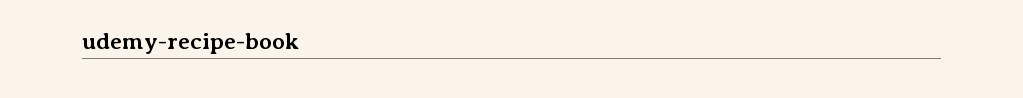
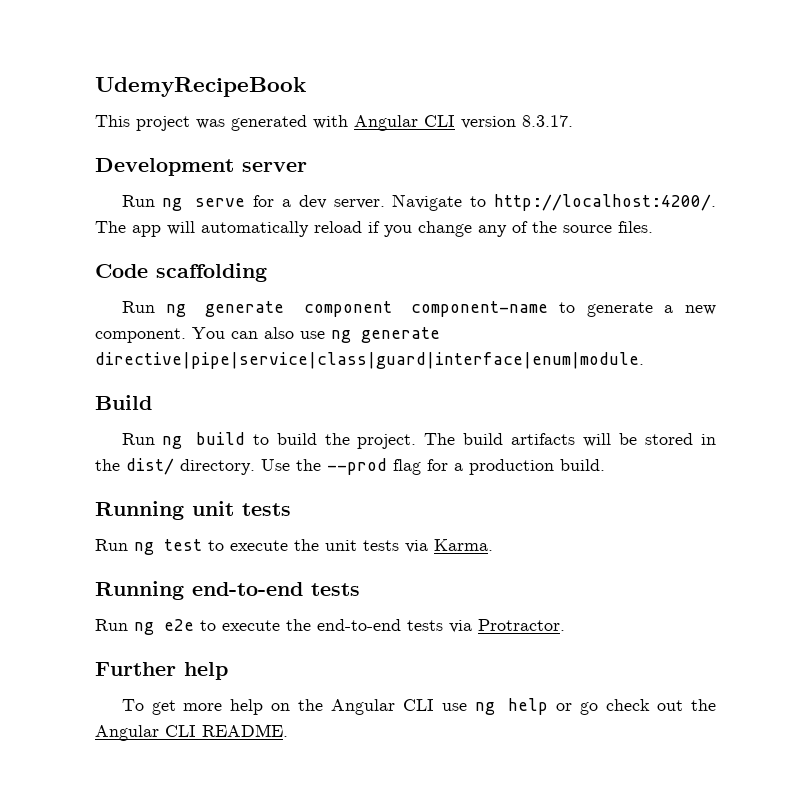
- udemy-recipe-book
+ UdemyRecipeBook
+ This project was generated with Angular CLI version 8.3.17.
+ Development server
+ Run ng serve for a dev server. Navigate to http://localhost:4200/. The app will automatically reload if you change any of the source files.
+ Code scaffolding
+ Run ng generate component component-name to generate a new component. You can also use ng generate directive|pipe|service|class|guard|interface|enum|module.
+ Build
+ Run ng build to build the project. The build artifacts will be stored in the dist/ directory. Use the --prod flag for a production build.
+ Running unit tests
+ Run ng test to execute the unit tests via Karma.
+ Running end-to-end tests
+ Run ng e2e to execute the end-to-end tests via Protractor.
+ Further help
+ To get more help on the Angular CLI use ng help or go check out the Angular CLI README.

